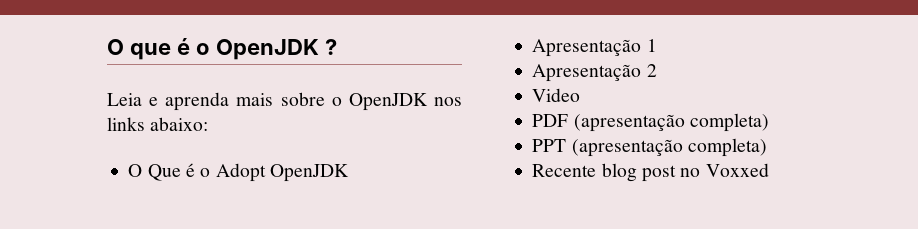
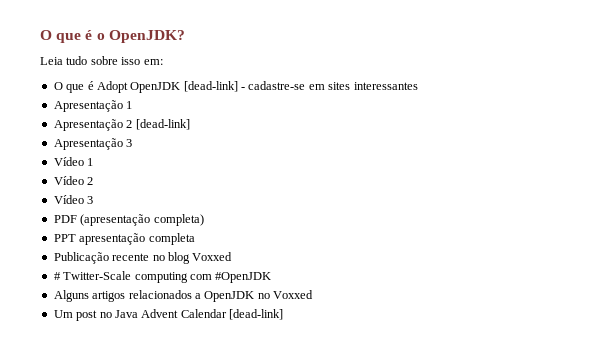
- O que é o OpenJDK ?
+ O que é o OpenJDK?
- Leia e aprenda mais sobre o OpenJDK nos links abaixo:
- O Que é o Adopt OpenJDK
+ Leia tudo sobre isso em:
+ O que é Adopt OpenJDK [dead-link] - cadastre-se em sites interessantes
  Apresentação 1
- Apresentação 2
- Video
+ Apresentação 2 [dead-link]
+ Apresentação 3
+ Vídeo 1
+ Vídeo 2
+ Vídeo 3
  PDF (apresentação completa)
- PPT (apresentação completa)
- Recente blog post no Voxxed
+ PPT apresentação completa
+ Publicação recente no blog Voxxed
+ # Twitter-Scale computing com #OpenJDK
+ Alguns artigos relacionados a OpenJDK no Voxxed
+ Um post no Java Advent Calendar [dead-link]

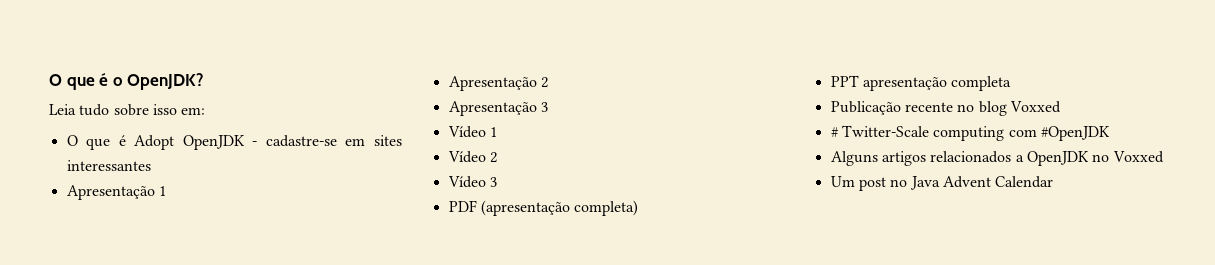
- O que é Adopt OpenJDK [dead-link] - cadastre-se em sites interessantes
+ O que é Adopt OpenJDK - cadastre-se em sites interessantes
- Apresentação 2 [dead-link]
+ Apresentação 2
- Um post no Java Advent Calendar [dead-link]
+ Um post no Java Advent Calendar

